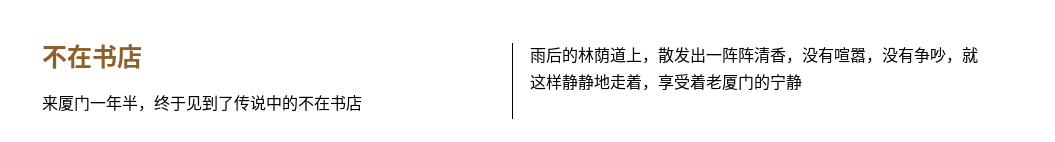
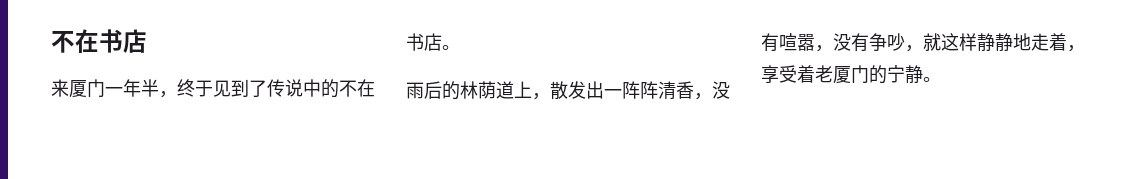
- 来厦门一年半，终于见到了传说中的不在书店
+ 来厦门一年半，终于见到了传说中的不在书店。
- 雨后的林荫道上，散发出一阵阵清香，没有喧嚣，没有争吵，就这样静静地走着，享受着老厦门的宁静
+ 雨后的林荫道上，散发出一阵阵清香，没有喧嚣，没有争吵，就这样静静地走着，享受着老厦门的宁静。

